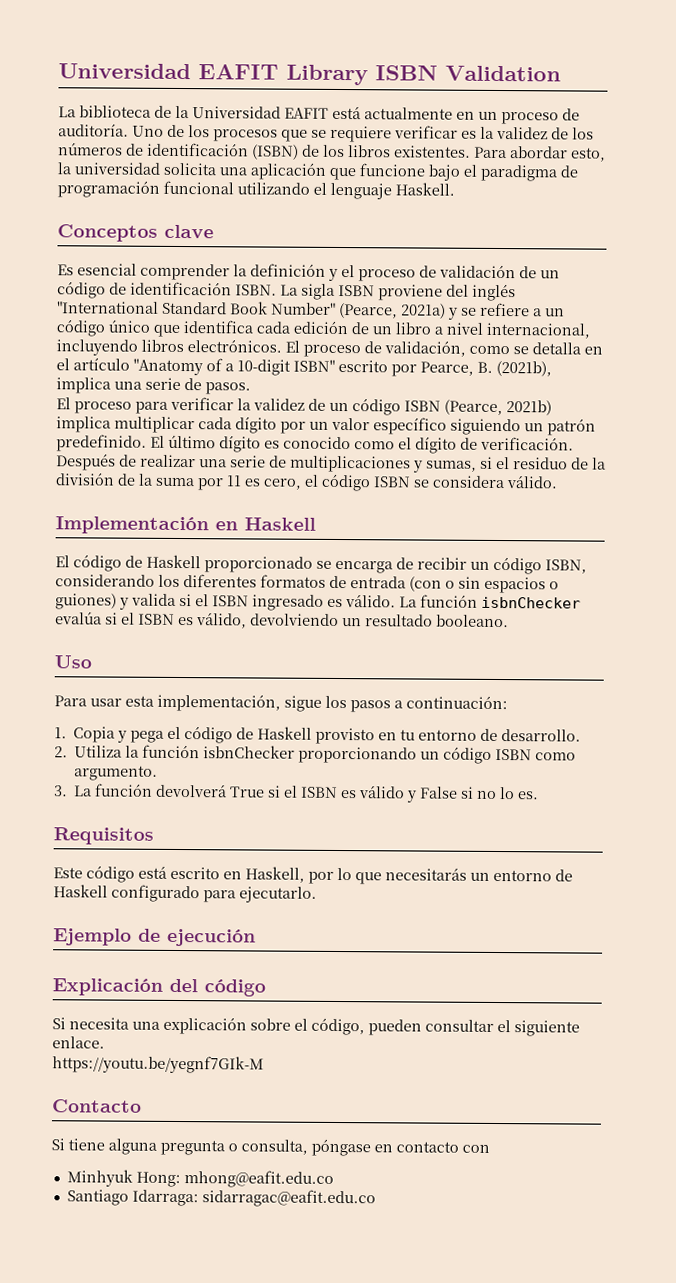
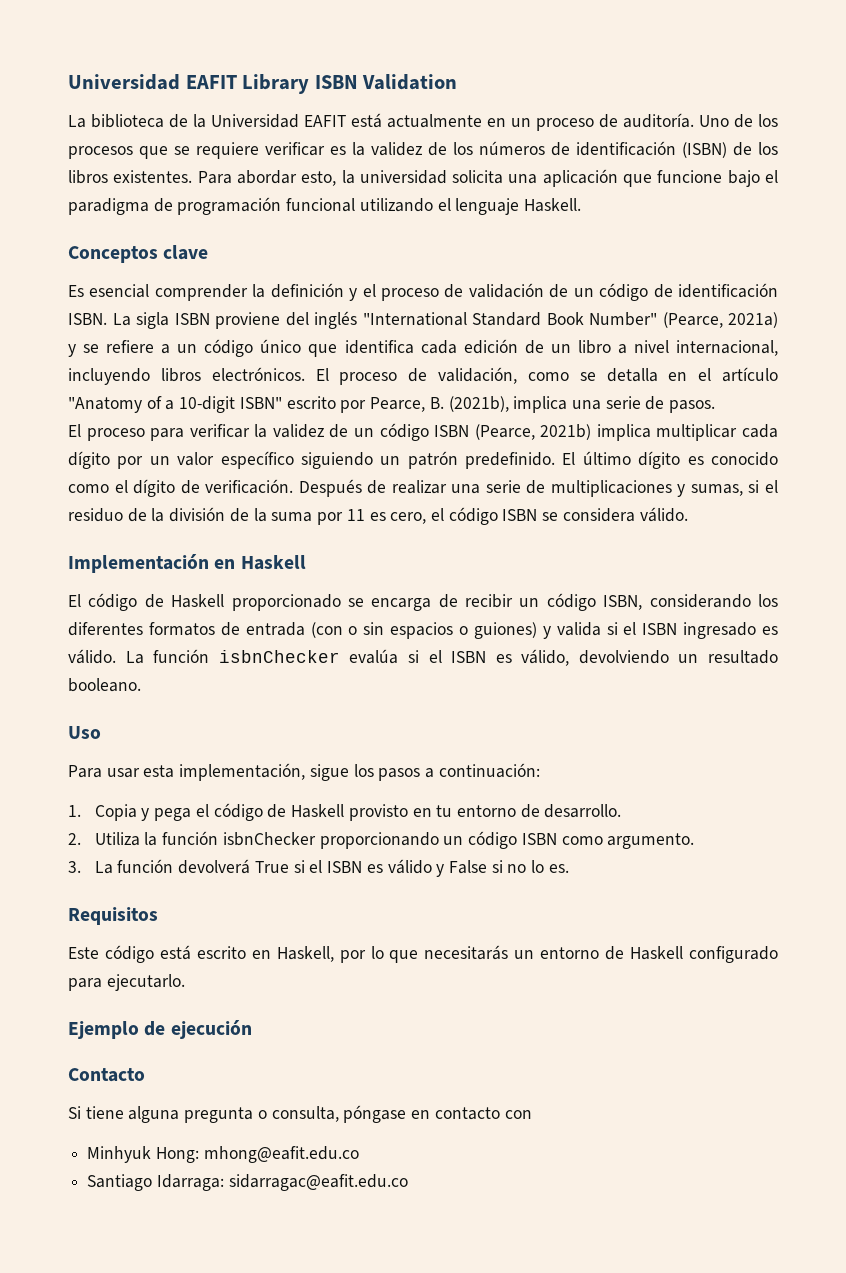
- Explicación del código
- Si necesita una explicación sobre el código, pueden consultar el siguiente enlace.
- https://youtu.be/yegnf7GIk-M

